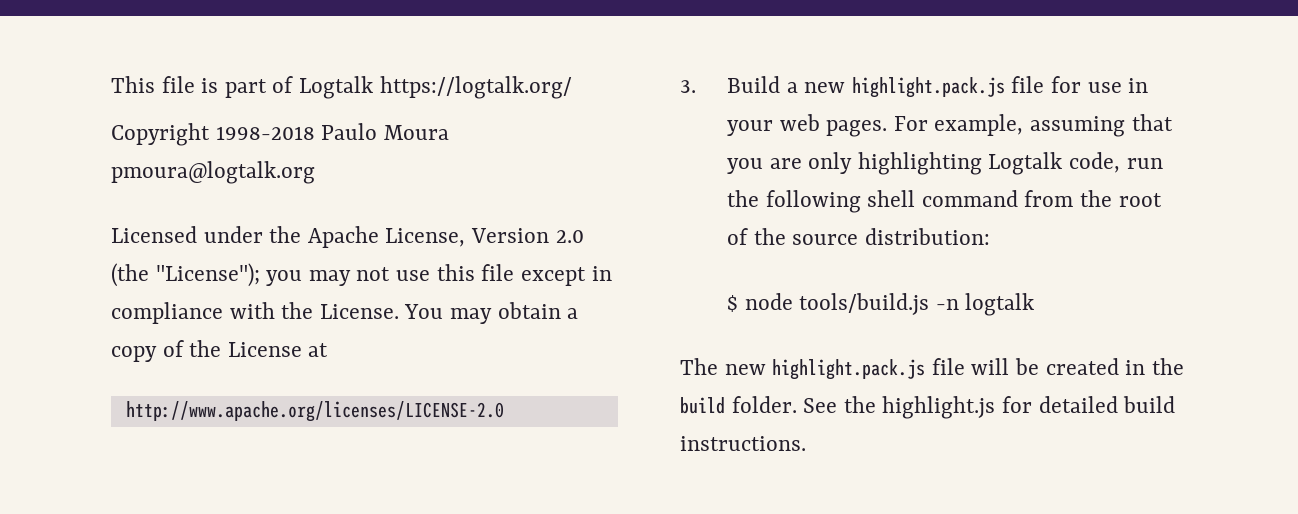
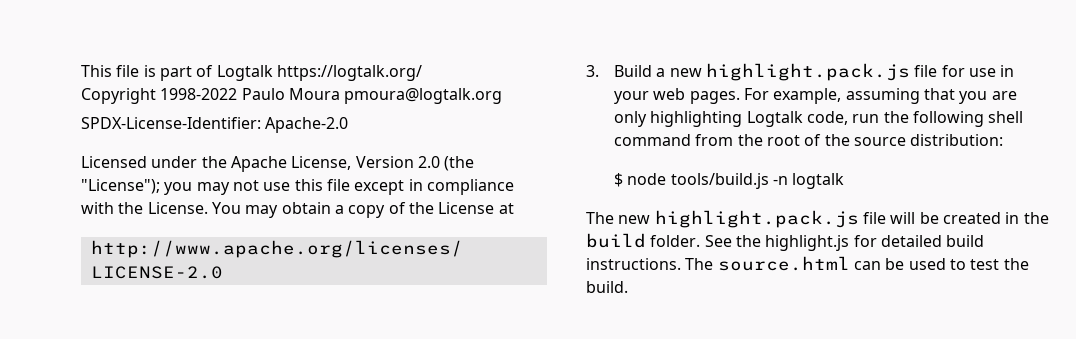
- Copyright 1998-2018 Paulo Moura pmoura@logtalk.org
+ Copyright 1998-2022 Paulo Moura pmoura@logtalk.org
+ SPDX-License-Identifier: Apache-2.0
+ The source.html can be used to test the build.

